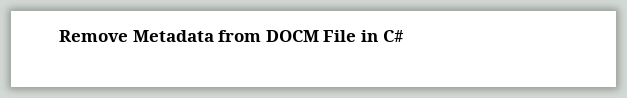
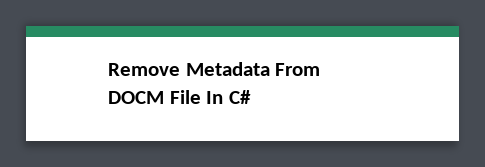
- Remove Metadata from DOCM File in C#
+ Remove Metadata From DOCM File In C#

